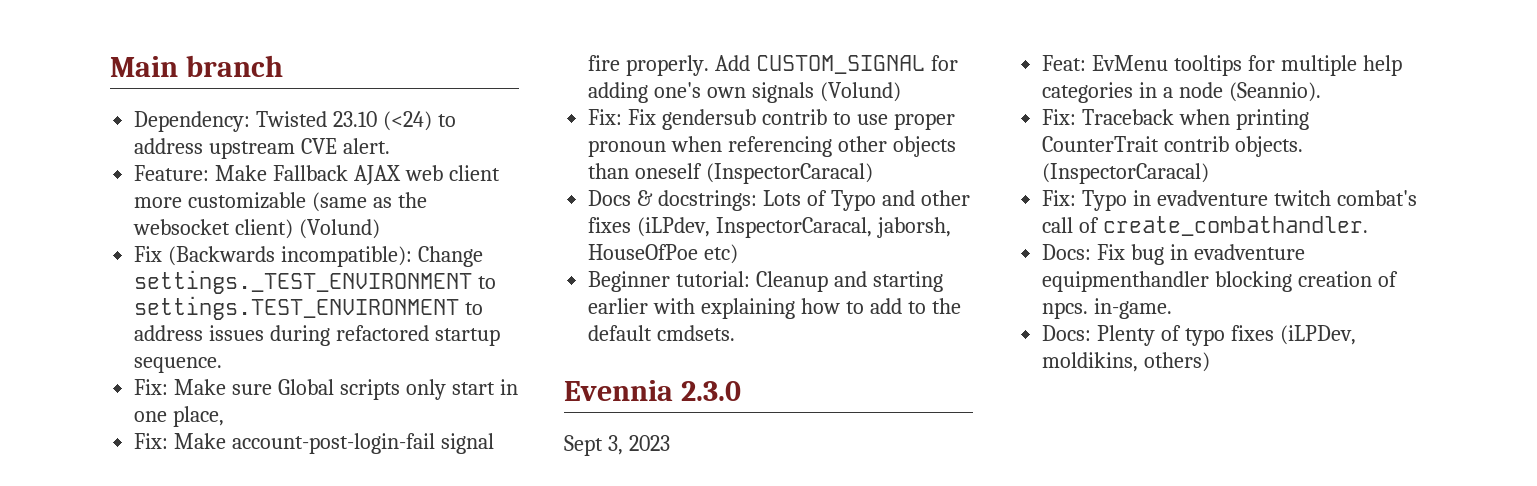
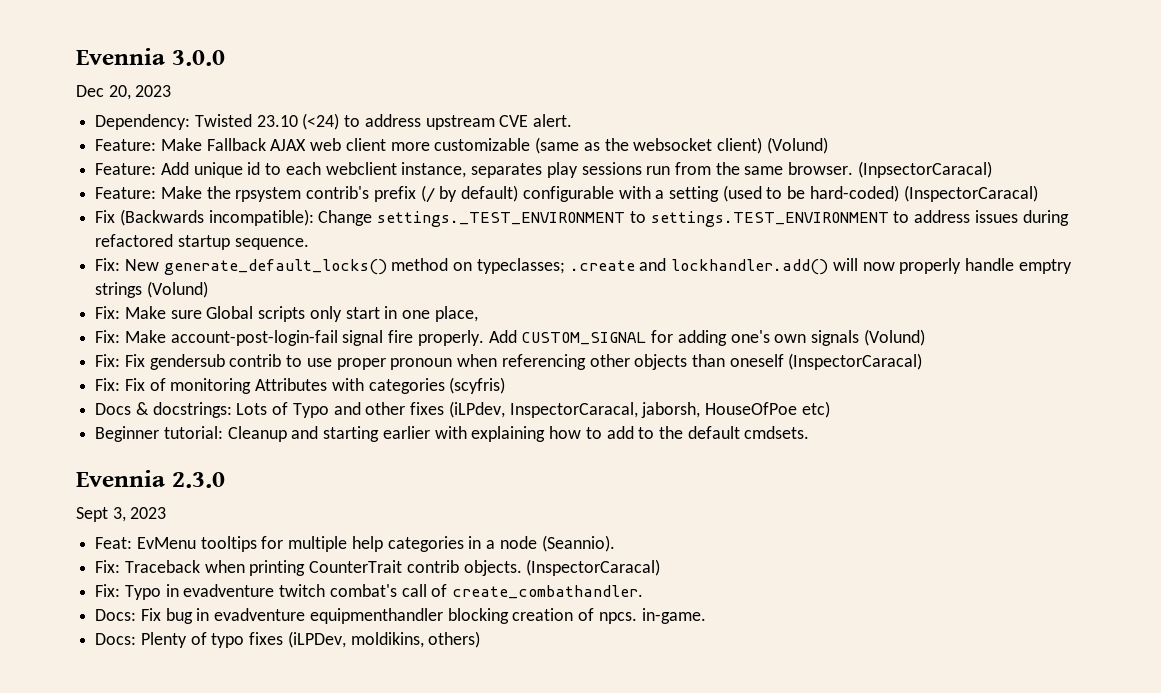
- Main branch
+ Evennia 3.0.0
+ Dec 20, 2023
+ Feature: Add unique id to each webclient instance, separates play sessions run from the same browser. (InpsectorCaracal)
+ Feature: Make the rpsystem contrib's prefix (/ by default) configurable with a setting (used to be hard-coded) (InspectorCaracal)
+ Fix: New generate_default_locks() method on typeclasses; .create and lockhandler.add() will now properly handle emptry strings (Volund)
+ Fix: Fix of monitoring Attributes with categories (scyfris)

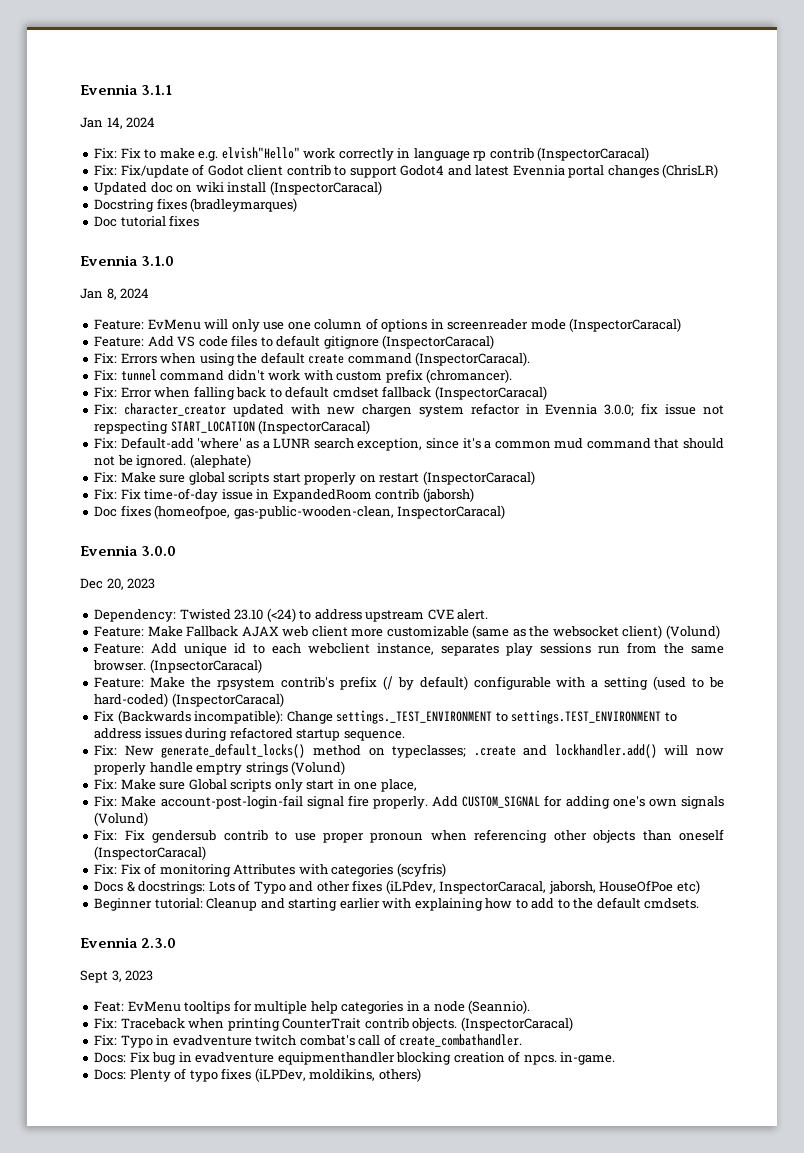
+ Evennia 3.1.1
+ Jan 14, 2024
+ Fix: Fix to make e.g. elvish"Hello" work correctly in language rp contrib (InspectorCaracal)
+ Fix: Fix/update of Godot client contrib to support Godot4 and latest Evennia portal changes (ChrisLR)
+ Updated doc on wiki install (InspectorCaracal)
+ Docstring fixes (bradleymarques)
+ Doc tutorial fixes
+ Evennia 3.1.0
+ Jan 8, 2024
+ Feature: EvMenu will only use one column of options in screenreader mode (InspectorCaracal)
+ Feature: Add VS code files to default gitignore (InspectorCaracal)
+ Fix: Errors when using the default create command (InspectorCaracal).
+ Fix: tunnel command didn't work with custom prefix (chromancer).
+ Fix: Error when falling back to default cmdset fallback (InspectorCaracal)
+ Fix: character_creator updated with new chargen system refactor in Evennia 3.0.0; fix issue not repspecting START_LOCATION (InspectorCaracal)
+ Fix: Default-add 'where' as a LUNR search exception, since it's a common mud command that should not be ignored. (alephate)
+ Fix: Make sure global scripts start properly on restart (InspectorCaracal)
+ Fix: Fix time-of-day issue in ExpandedRoom contrib (jaborsh)
+ Doc fixes (homeofpoe, gas-public-wooden-clean, InspectorCaracal)

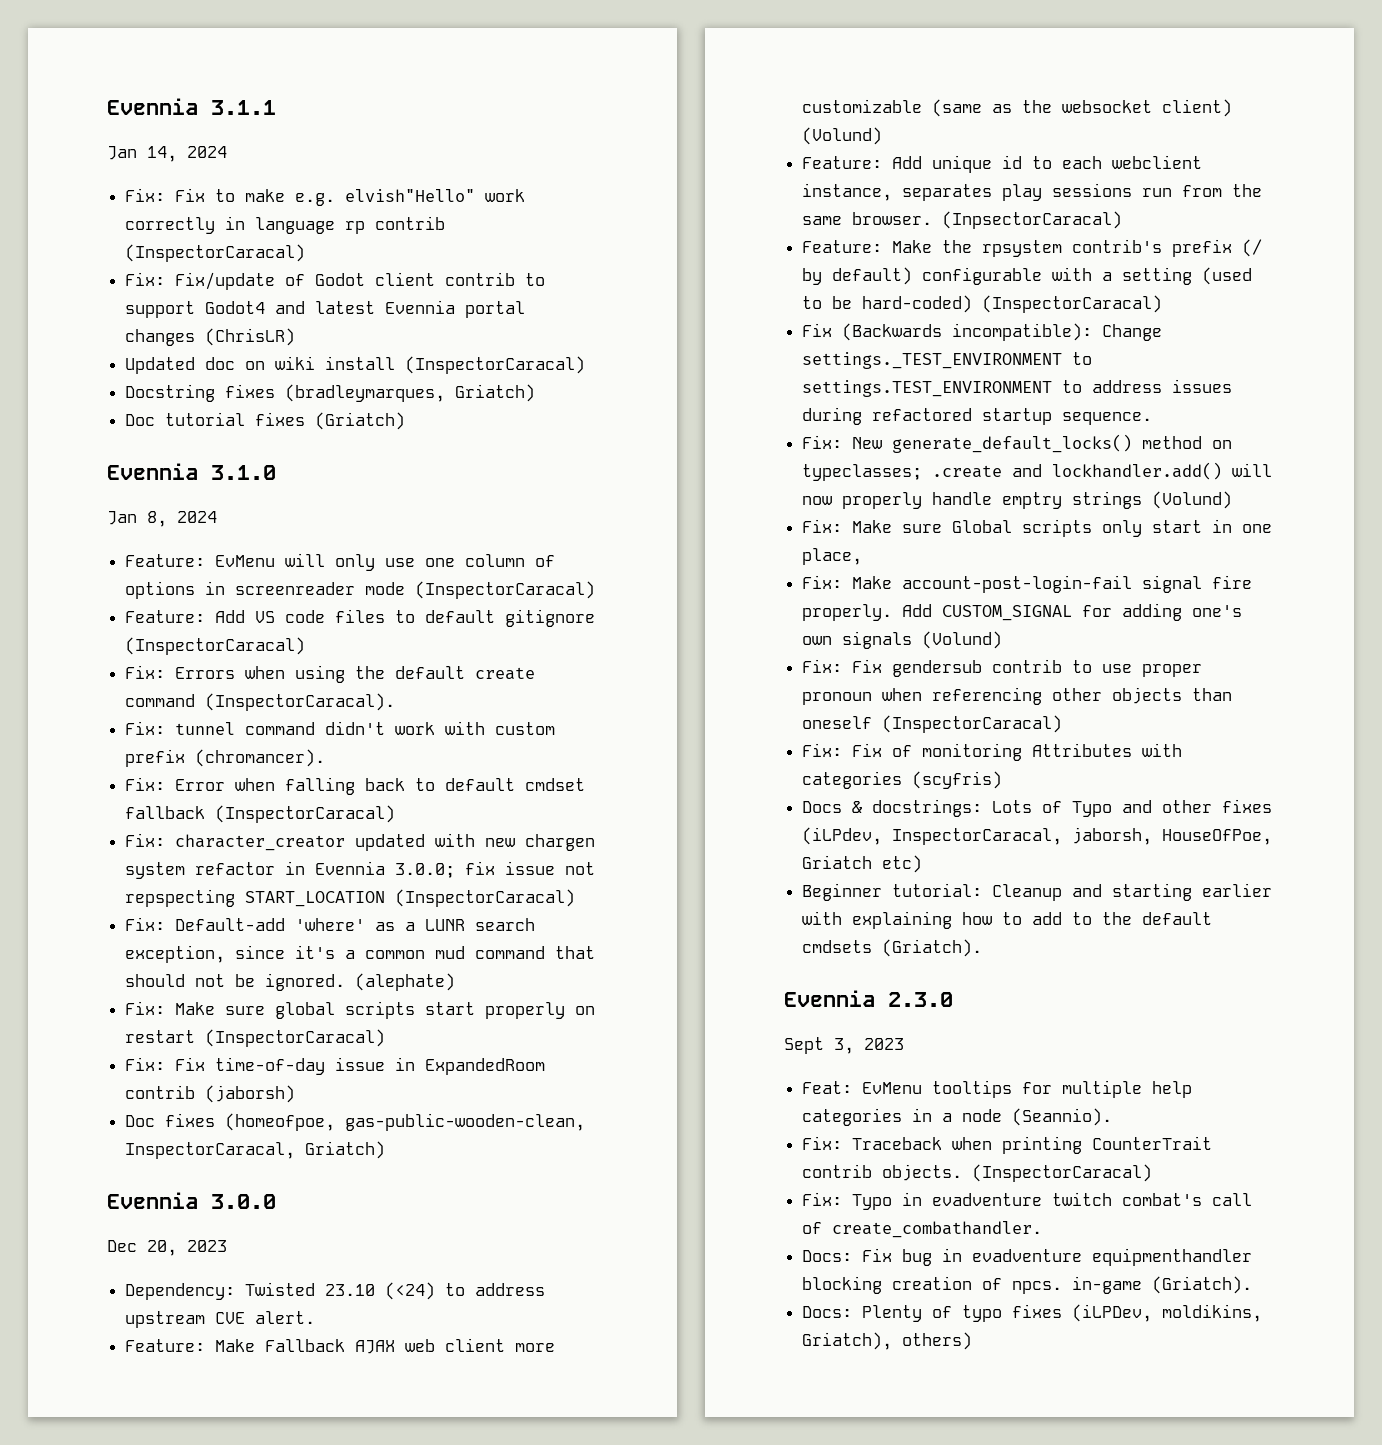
- Docstring fixes (bradleymarques)
+ Docstring fixes (bradleymarques, Griatch)
- Doc tutorial fixes
+ Doc tutorial fixes (Griatch)
- Doc fixes (homeofpoe, gas-public-wooden-clean, InspectorCaracal)
+ Doc fixes (homeofpoe, gas-public-wooden-clean, InspectorCaracal, Griatch)
- Docs & docstrings: Lots of Typo and other fixes (iLPdev, InspectorCaracal, jaborsh, HouseOfPoe etc)
+ Docs & docstrings: Lots of Typo and other fixes (iLPdev, InspectorCaracal, jaborsh, HouseOfPoe, Griatch etc)
- Beginner tutorial: Cleanup and starting earlier with explaining how to add to the default cmdsets.
+ Beginner tutorial: Cleanup and starting earlier with explaining how to add to the default cmdsets (Griatch).
- Docs: Fix bug in evadventure equipmenthandler blocking creation of npcs. in-game.
+ Docs: Fix bug in evadventure equipmenthandler blocking creation of npcs. in-game (Griatch).
- Docs: Plenty of typo fixes (iLPDev, moldikins, others)
+ Docs: Plenty of typo fixes (iLPDev, moldikins, Griatch), others)

